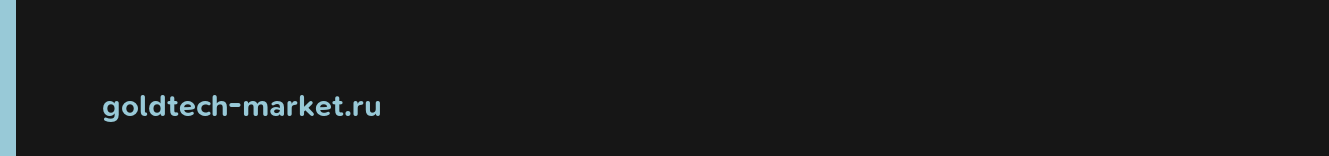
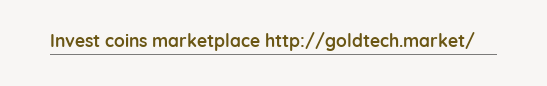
- goldtech-market.ru
+ Invest coins marketplace http://goldtech.market/

